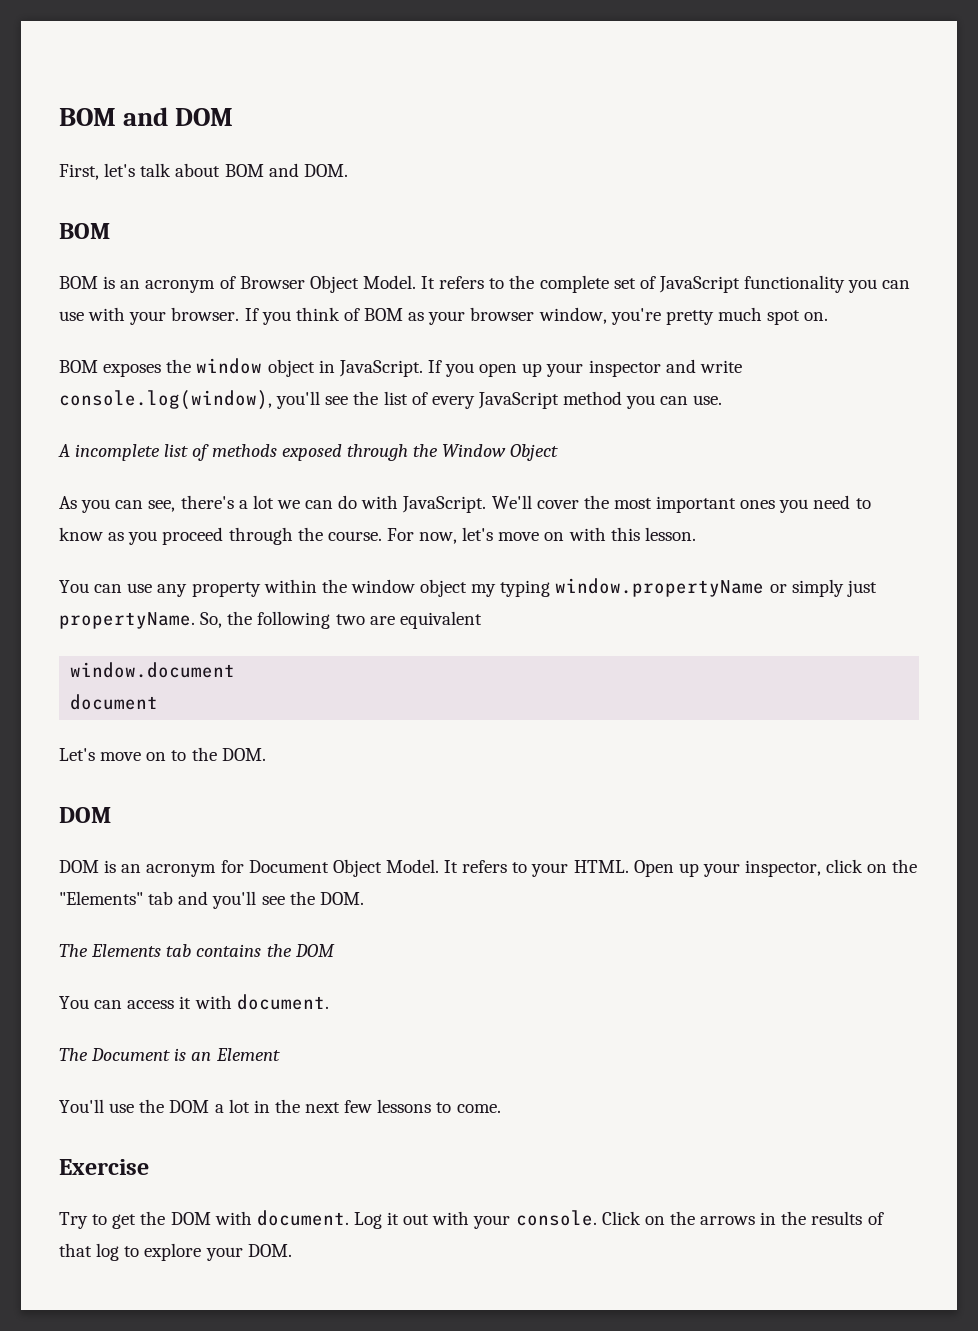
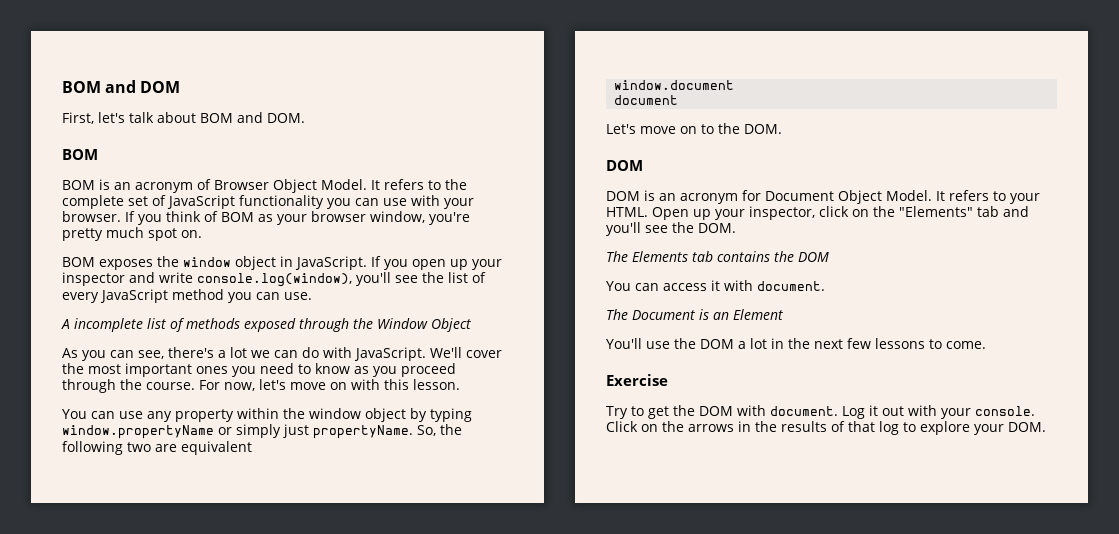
- You can use any property within the window object my typing window.propertyName or simply just propertyName.
+ You can use any property within the window object by typing window.propertyName or simply just propertyName.

